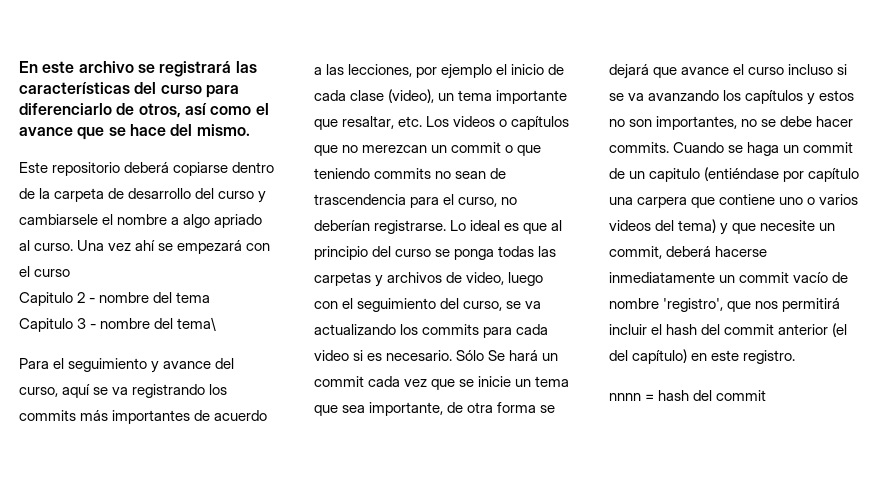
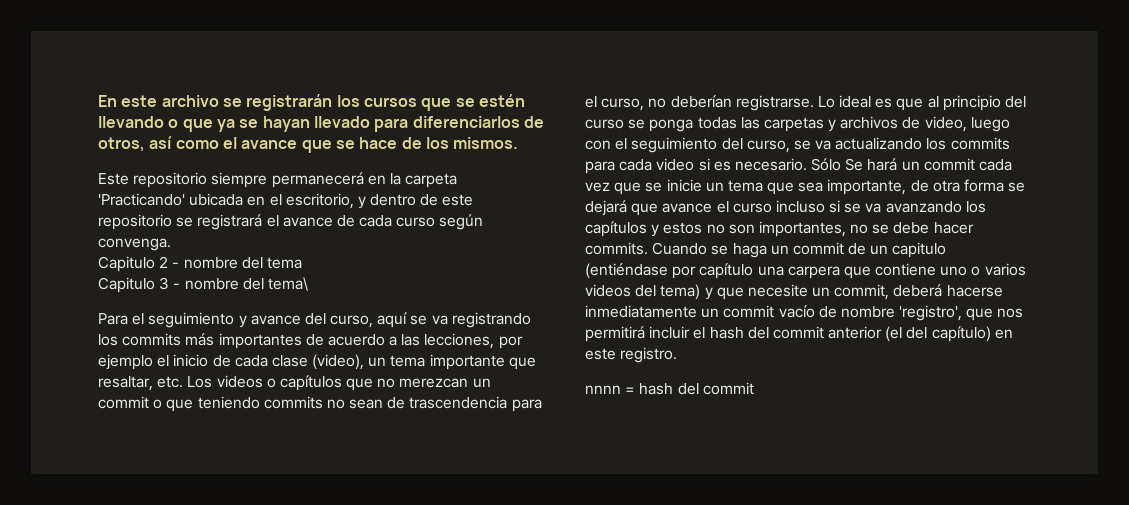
- En este archivo se registrará las características del curso para diferenciarlo de otros, así como el avance que se hace del mismo.
+ En este archivo se registrarán los cursos que se estén llevando o que ya se hayan llevado para diferenciarlos de otros, así como el avance que se hace de los mismos.
- Este repositorio deberá copiarse dentro de la carpeta de desarrollo del curso y cambiarsele el nombre a algo apriado al curso. Una vez ahí se empezará con el curso
+ Este repositorio siempre permanecerá en la carpeta 'Practicando' ubicada en el escritorio, y dentro de este repositorio se registrará el avance de cada curso según convenga.

